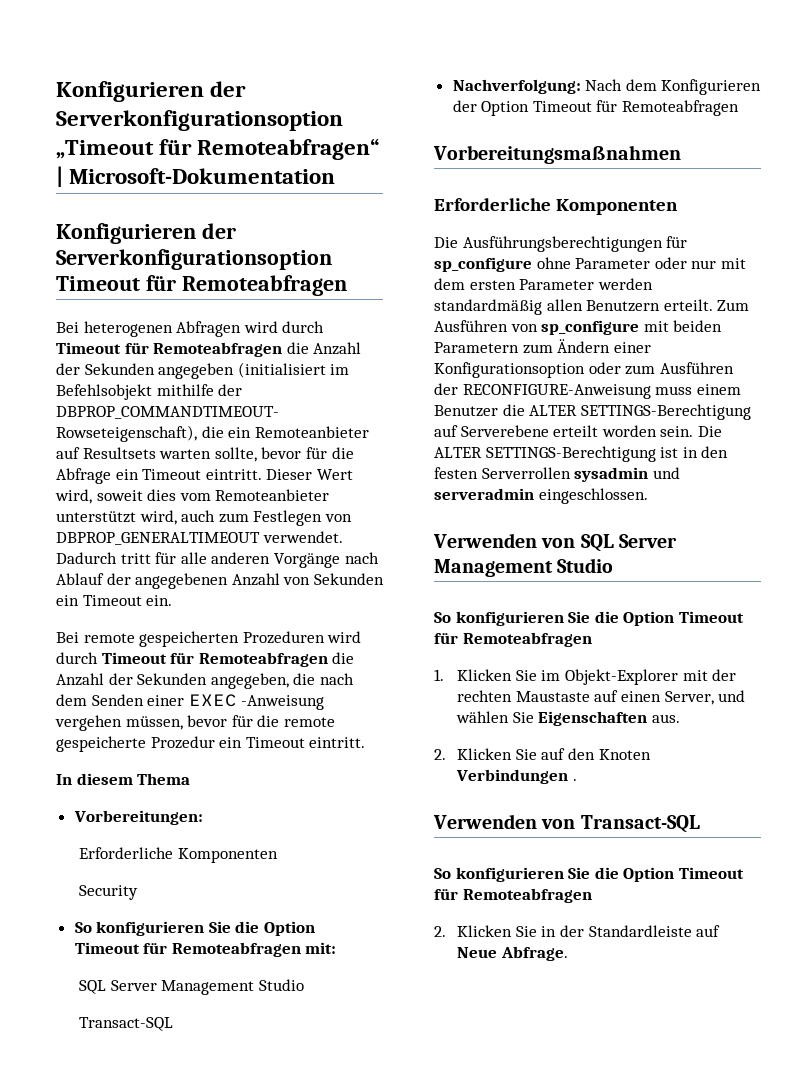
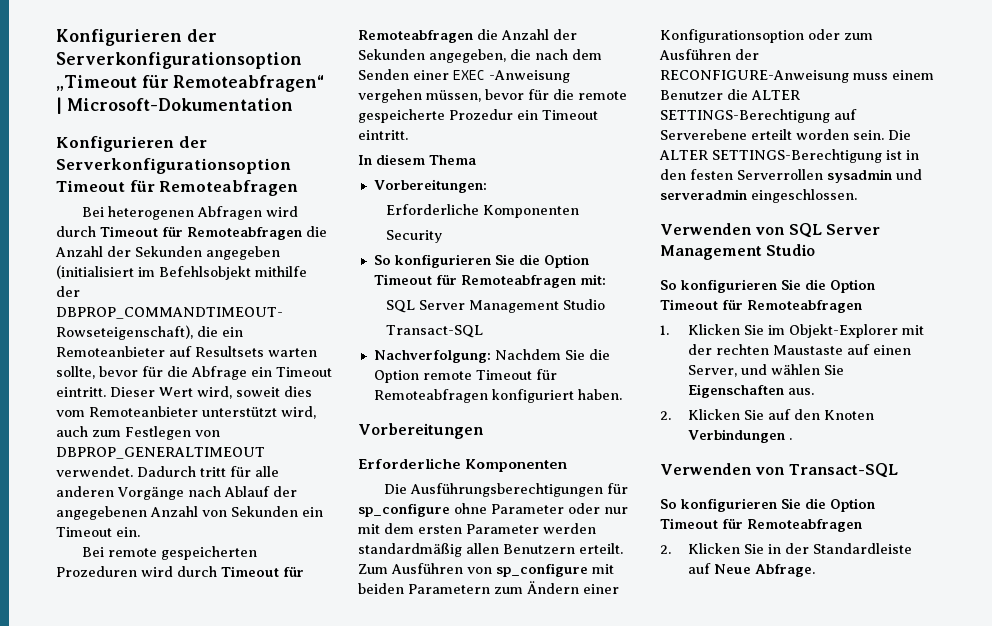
- Nachverfolgung: Nach dem Konfigurieren der Option Timeout für Remoteabfragen
- Vorbereitungsmaßnahmen
+ Nachverfolgung: Nachdem Sie die Option remote Timeout für Remoteabfragen konfiguriert haben.
+ Vorbereitungen

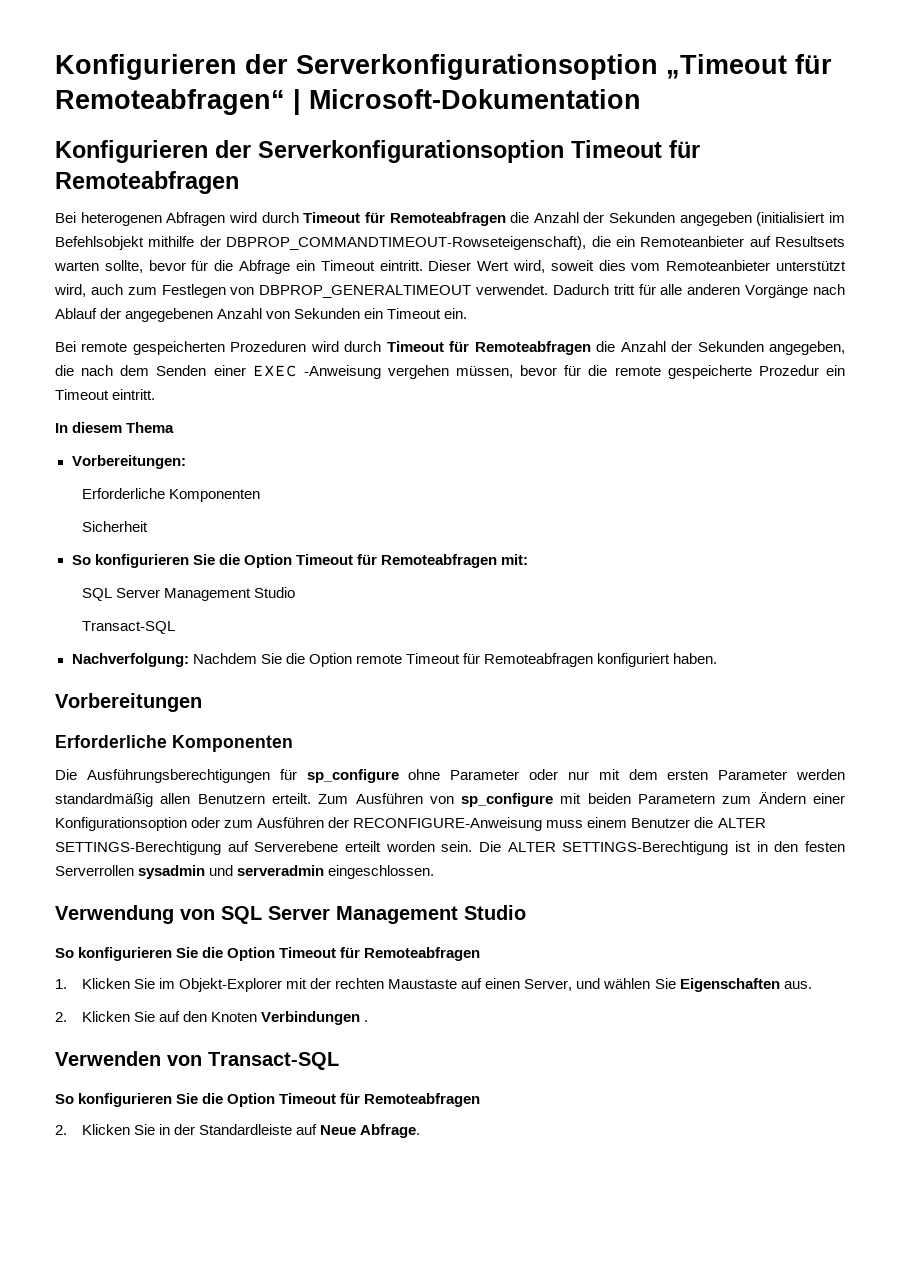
- Security
+ Sicherheit
- Verwenden von SQL Server Management Studio
+ Verwendung von SQL Server Management Studio

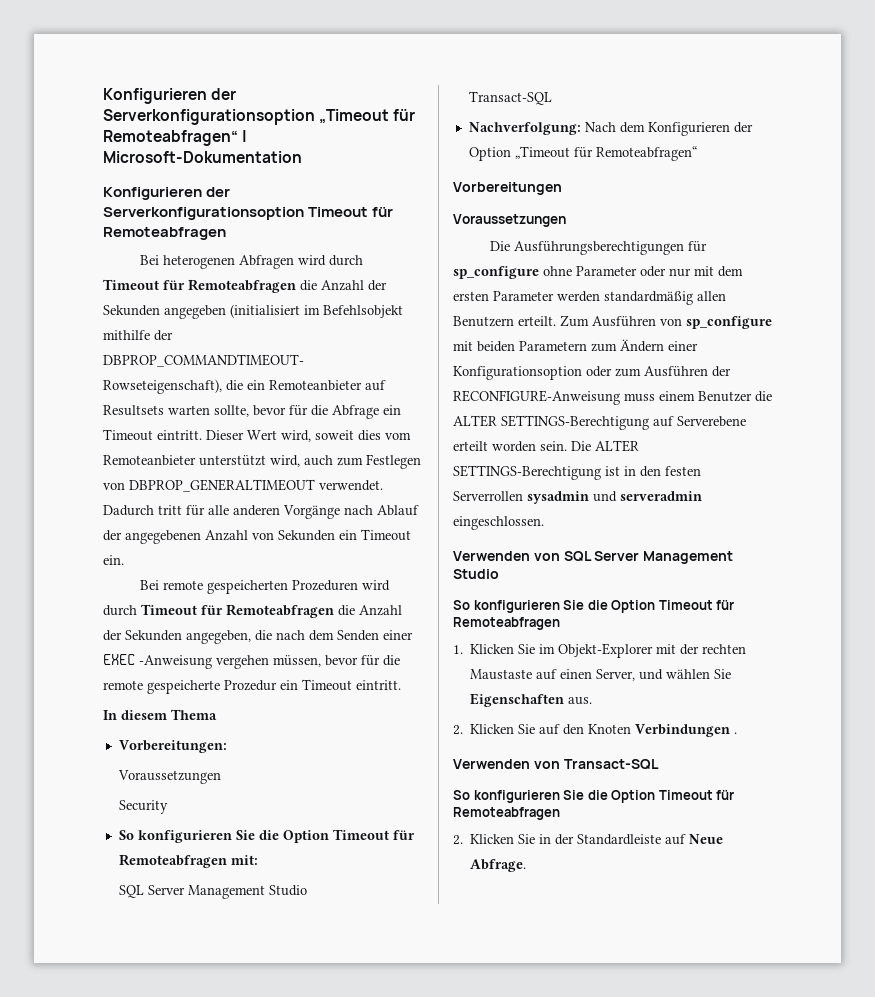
  Vorbereitungen:
- Erforderliche Komponenten
- Sicherheit
+ Voraussetzungen
+ Security
- Nachverfolgung: Nachdem Sie die Option remote Timeout für Remoteabfragen konfiguriert haben.
+ Nachverfolgung: Nach dem Konfigurieren der Option „Timeout für Remoteabfragen“
  Vorbereitungen
- Erforderliche Komponenten
+ Voraussetzungen
- Verwendung von SQL Server Management Studio
+ Verwenden von SQL Server Management Studio

